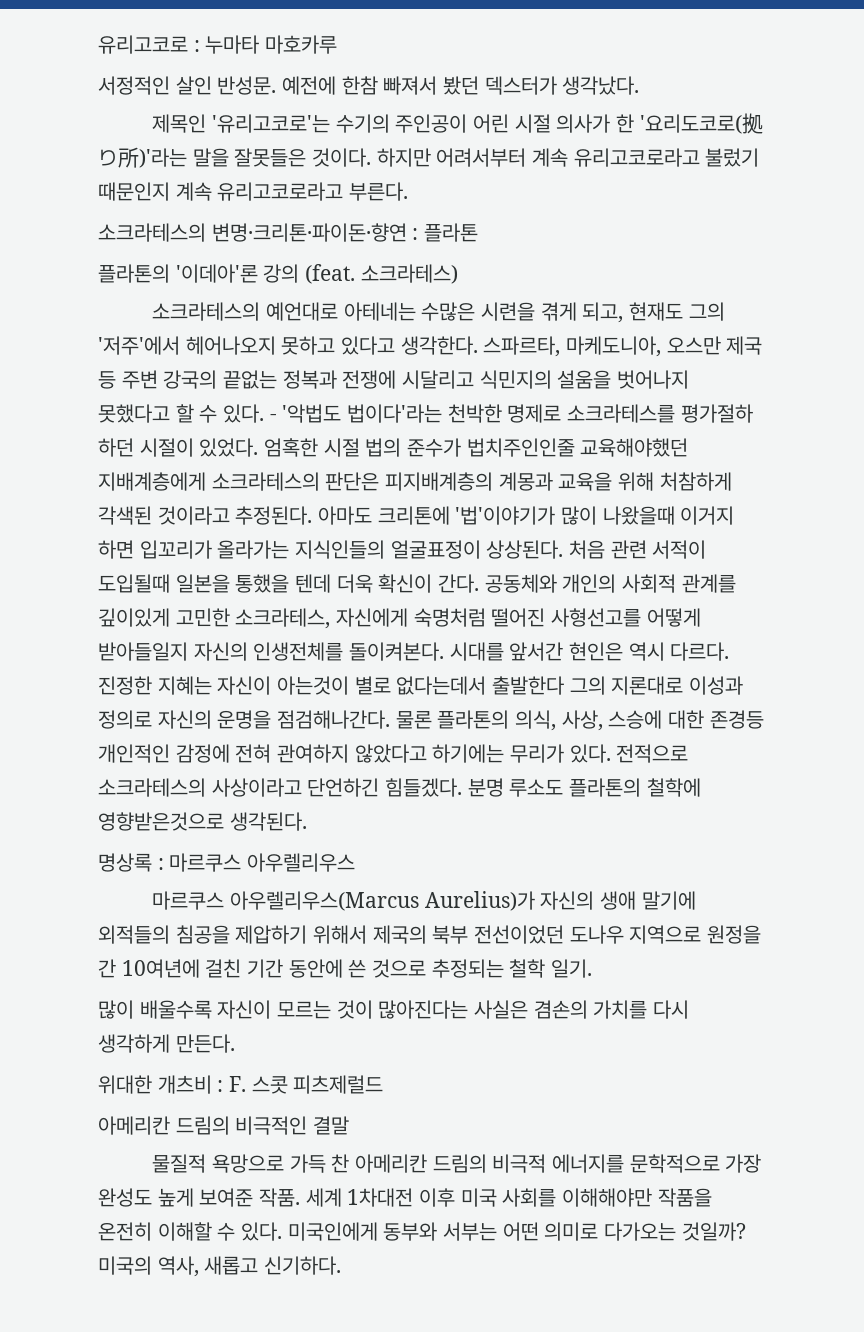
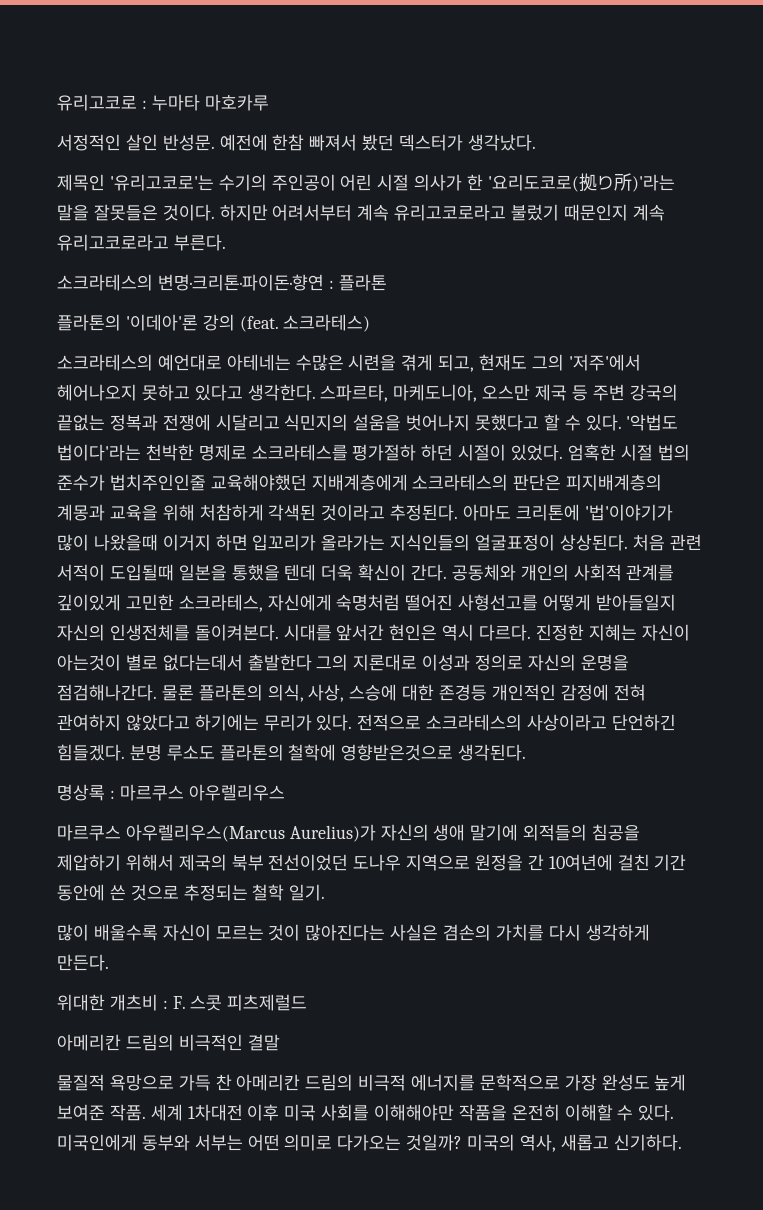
- - '악법도 법이다'라는 천박한 명제로 소크라테스를 평가절하 하던 시절이 있었다.
+ '악법도 법이다'라는 천박한 명제로 소크라테스를 평가절하 하던 시절이 있었다.

